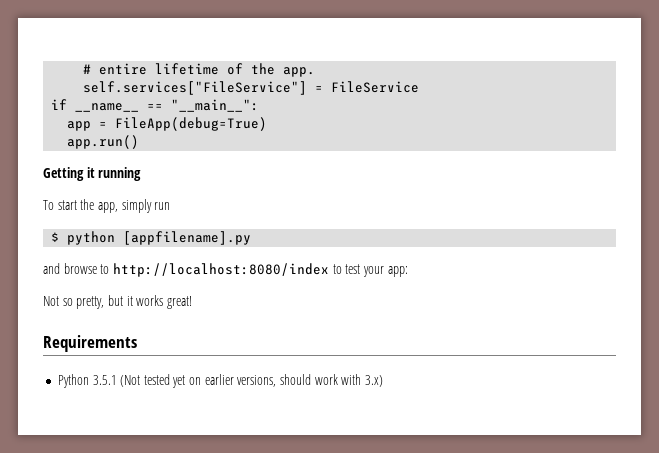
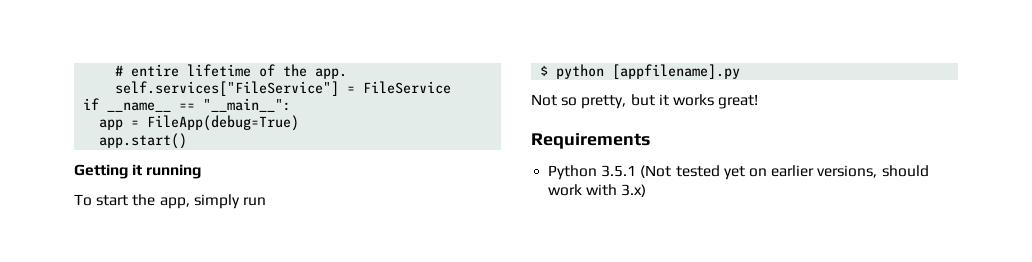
- app.run()
+ app.start()
- and browse to http://localhost:8080/index to test your app:

